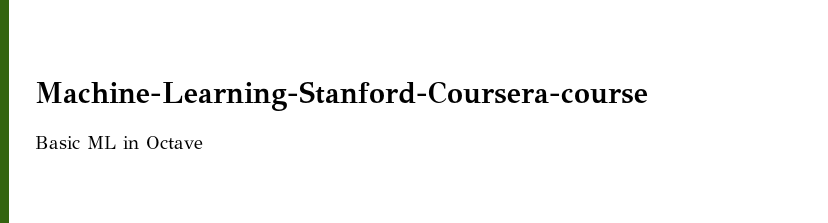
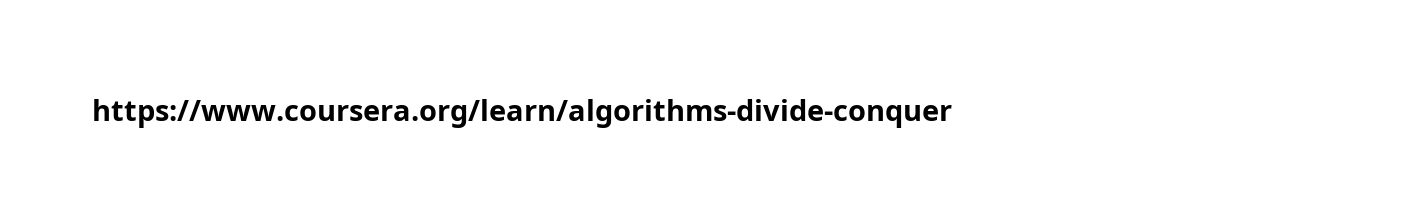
- Machine-Learning-Stanford-Coursera-course
- Basic ML in Octave
+ https://www.coursera.org/learn/algorithms-divide-conquer

